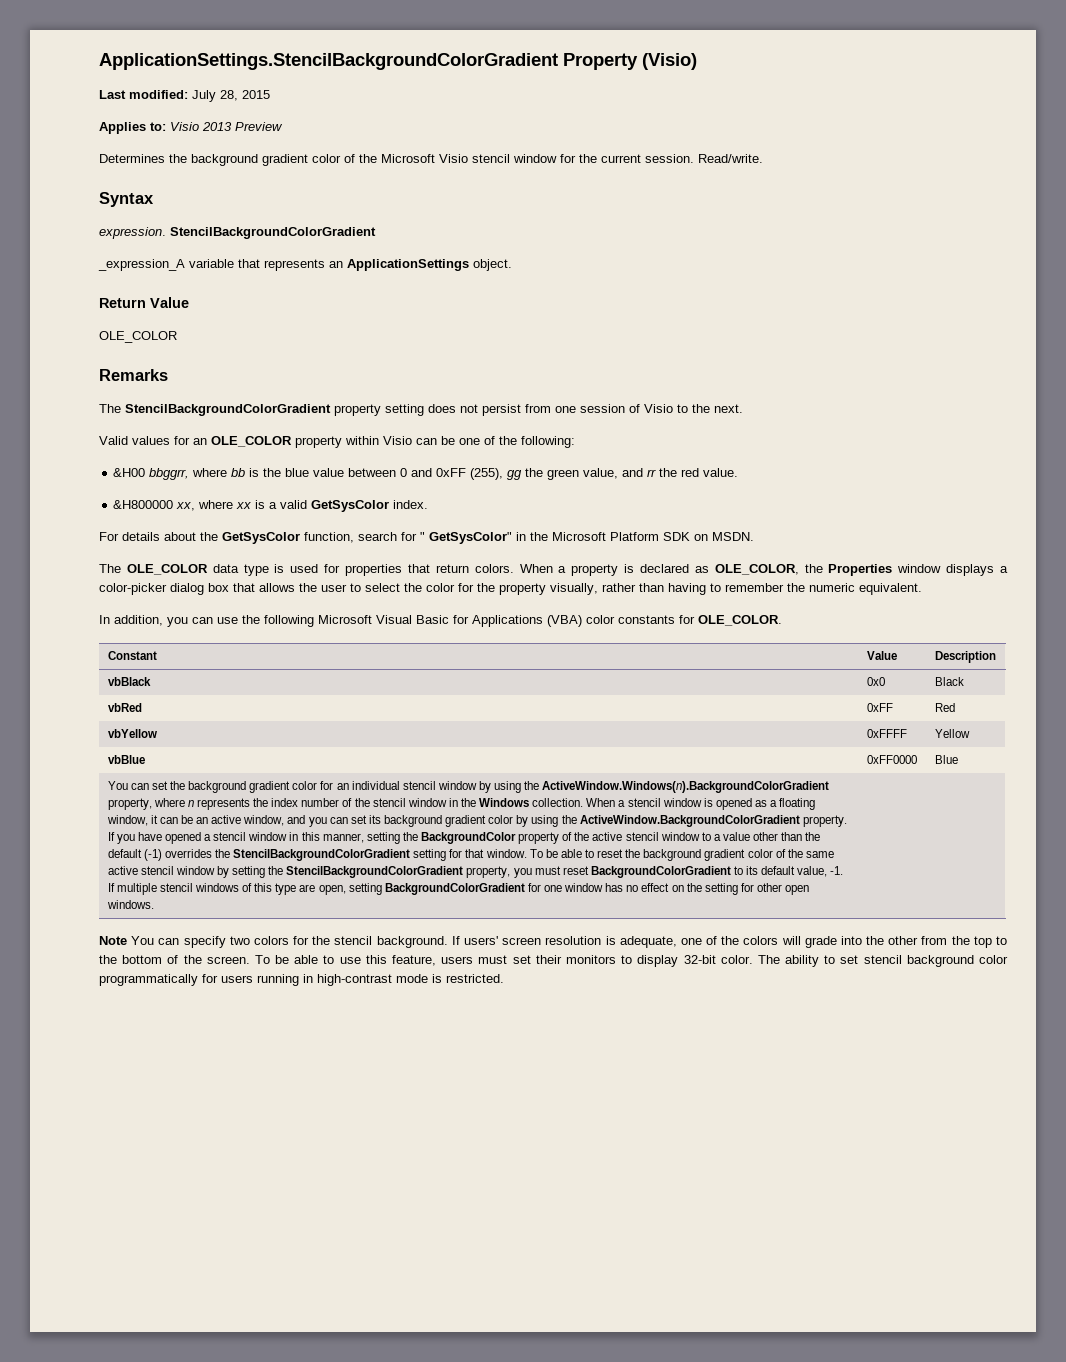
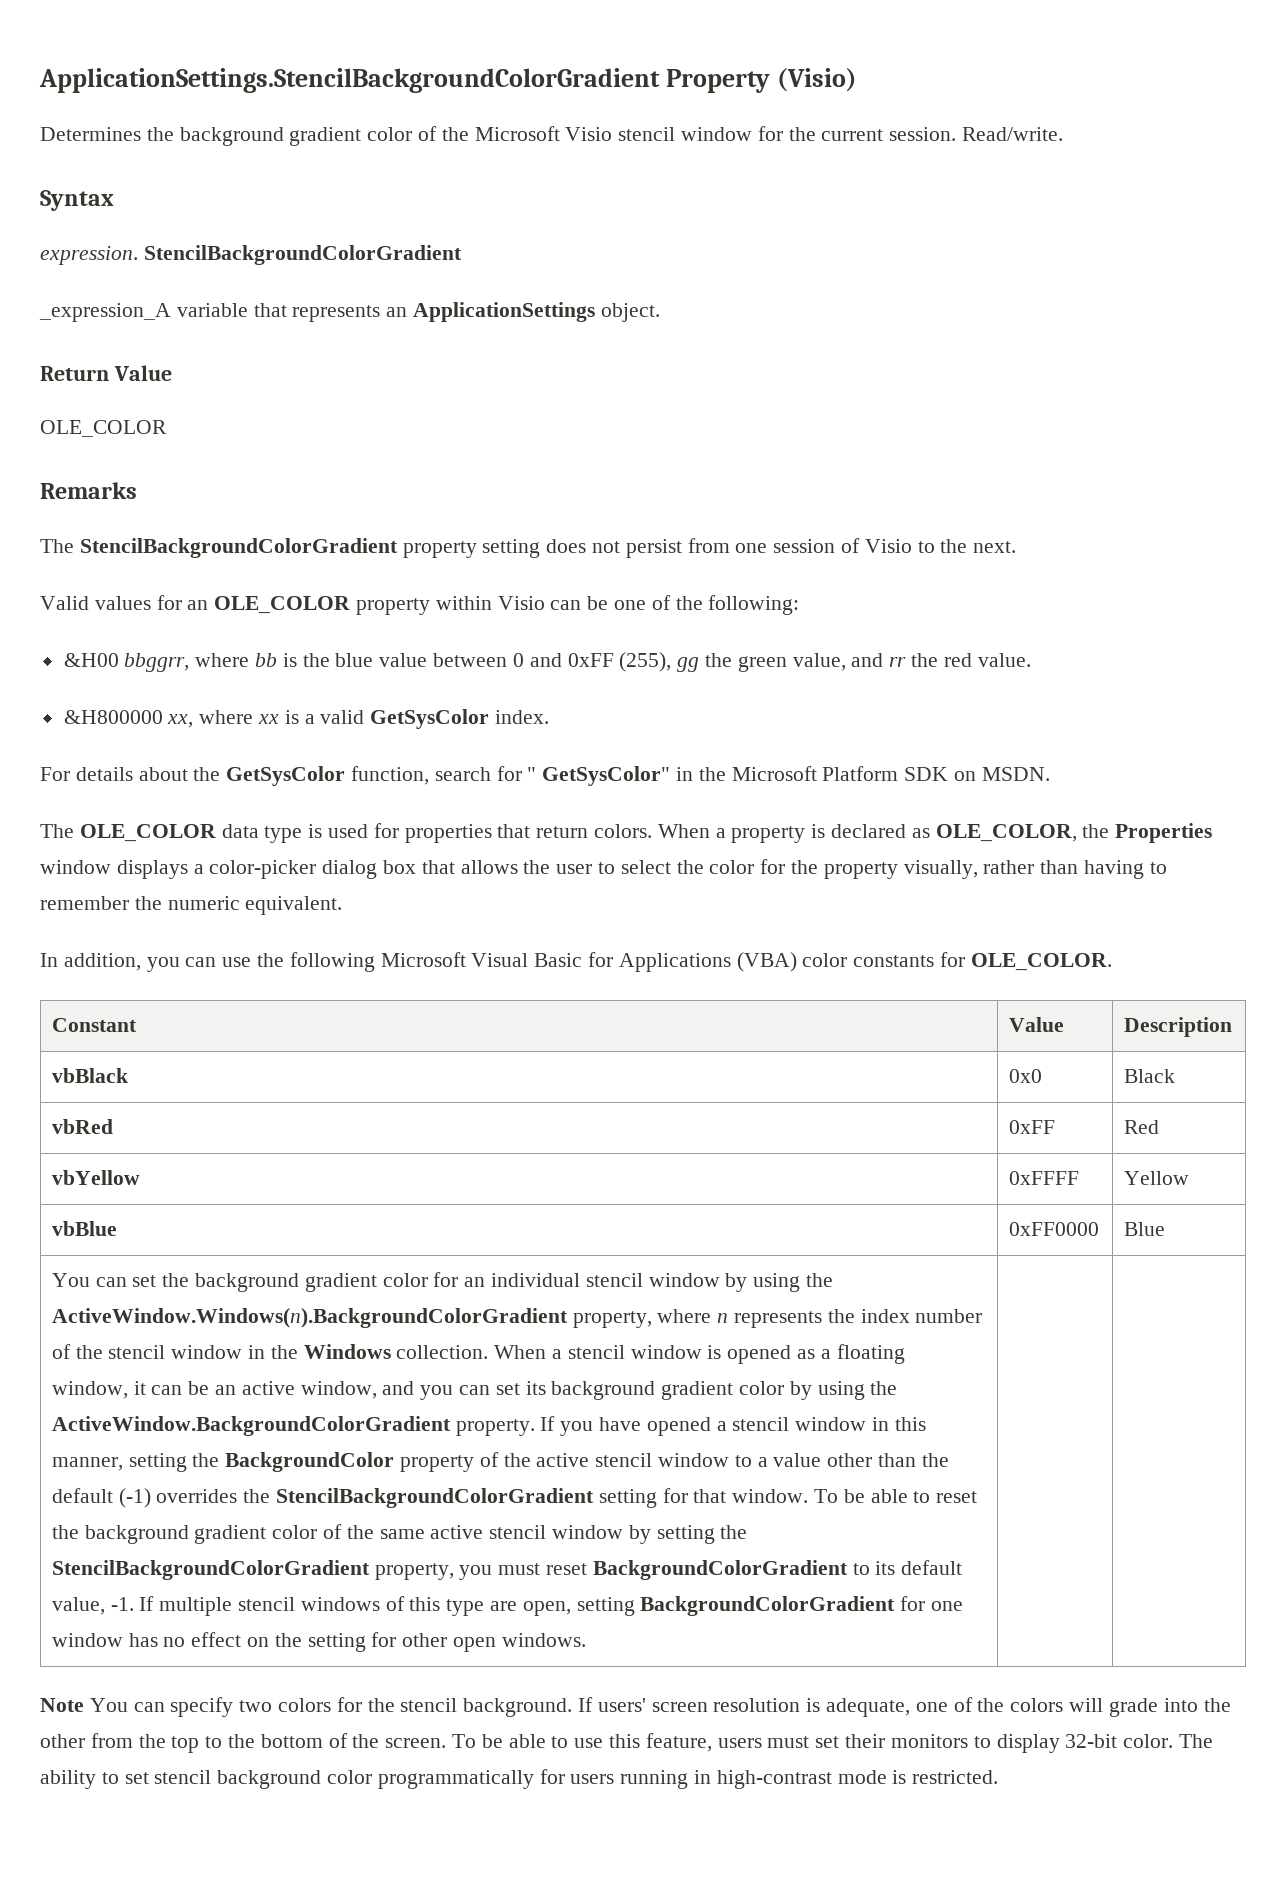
- Last modified: July 28, 2015
- Applies to: Visio 2013 Preview

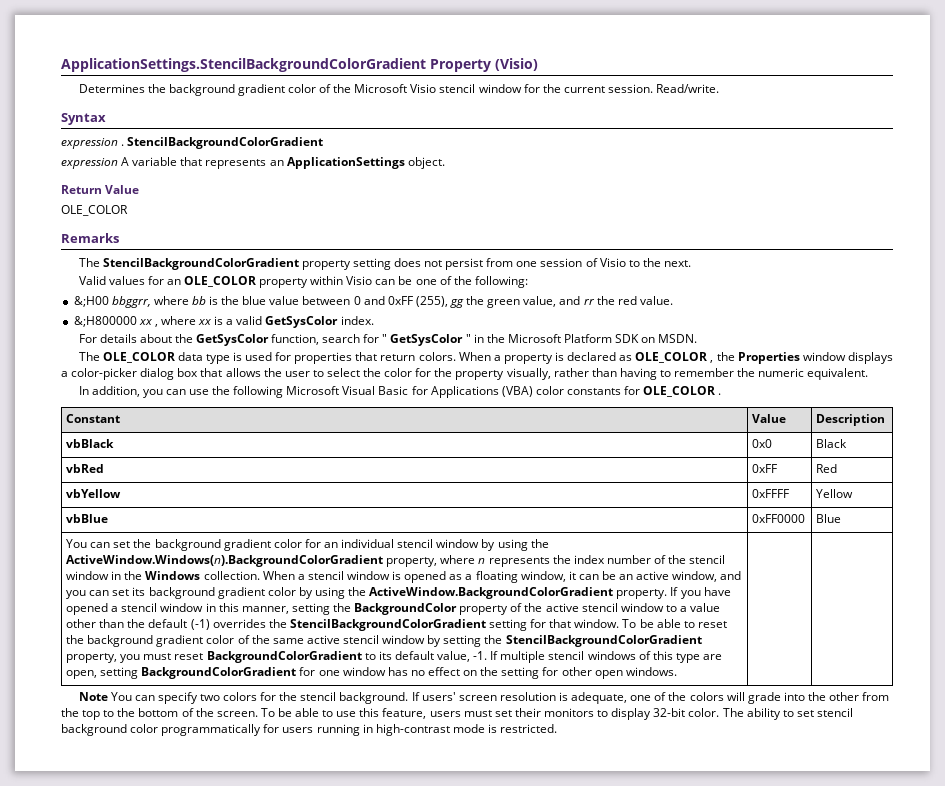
- expression.
+ expression .
- _expression_A variable that represents an ApplicationSettings object.
+ expression A variable that represents an ApplicationSettings object.
- &H00 bbggrr, where bb is the blue value between 0 and 0xFF (255), gg the green value, and rr the red value.
+ &;H00 bbggrr, where bb is the blue value between 0 and 0xFF (255), gg the green value, and rr the red value.
- &H800000 xx, where xx is a valid GetSysColor index.
+ &;H800000 xx , where xx is a valid GetSysColor index.
- For details about the GetSysColor function, search for " GetSysColor" in the Microsoft Platform SDK on MSDN.
+ For details about the GetSysColor function, search for " GetSysColor " in the Microsoft Platform SDK on MSDN.
- When a property is declared as OLE_COLOR, the Properties window displays a color-picker dialog box that allows the user to select the color for the property visually, rather than having to remember the numeric equivalent.
+ When a property is declared as OLE_COLOR , the Properties window displays a color-picker dialog box that allows the user to select the color for the property visually, rather than having to remember the numeric equivalent.
- In addition, you can use the following Microsoft Visual Basic for Applications (VBA) color constants for OLE_COLOR.
+ In addition, you can use the following Microsoft Visual Basic for Applications (VBA) color constants for OLE_COLOR .

